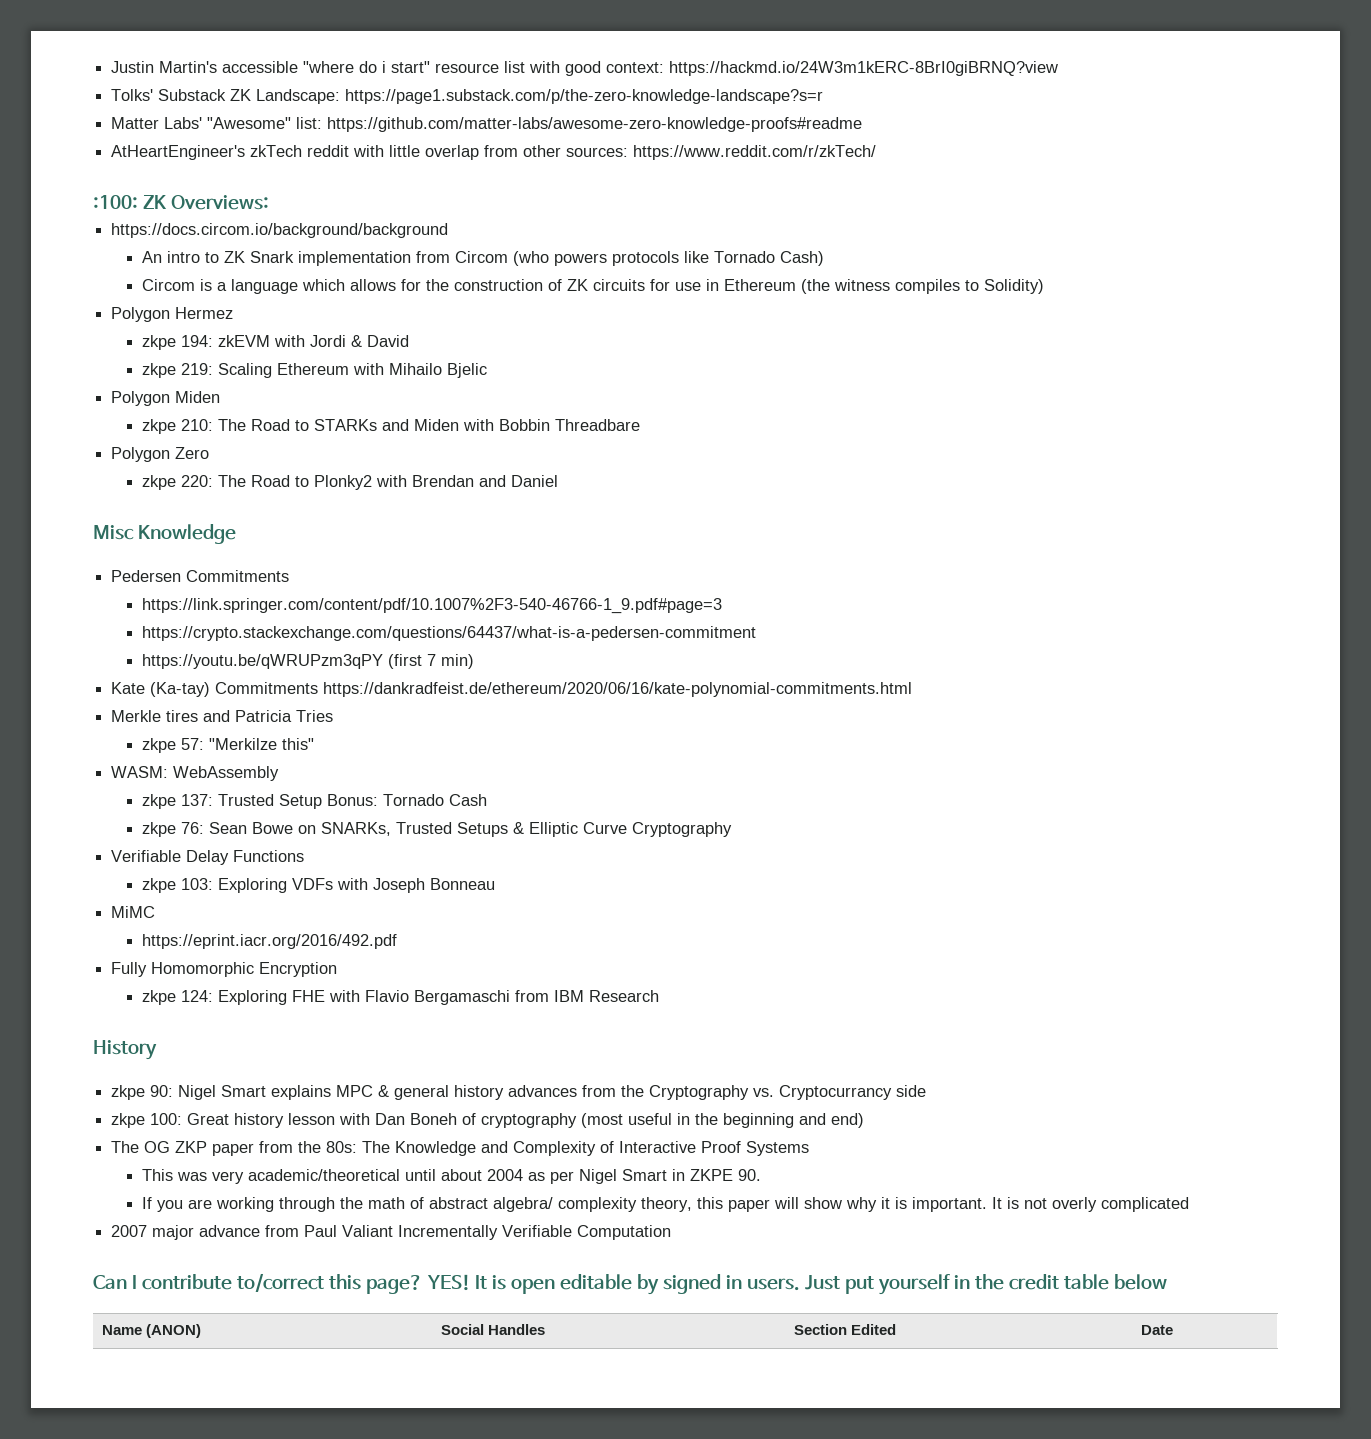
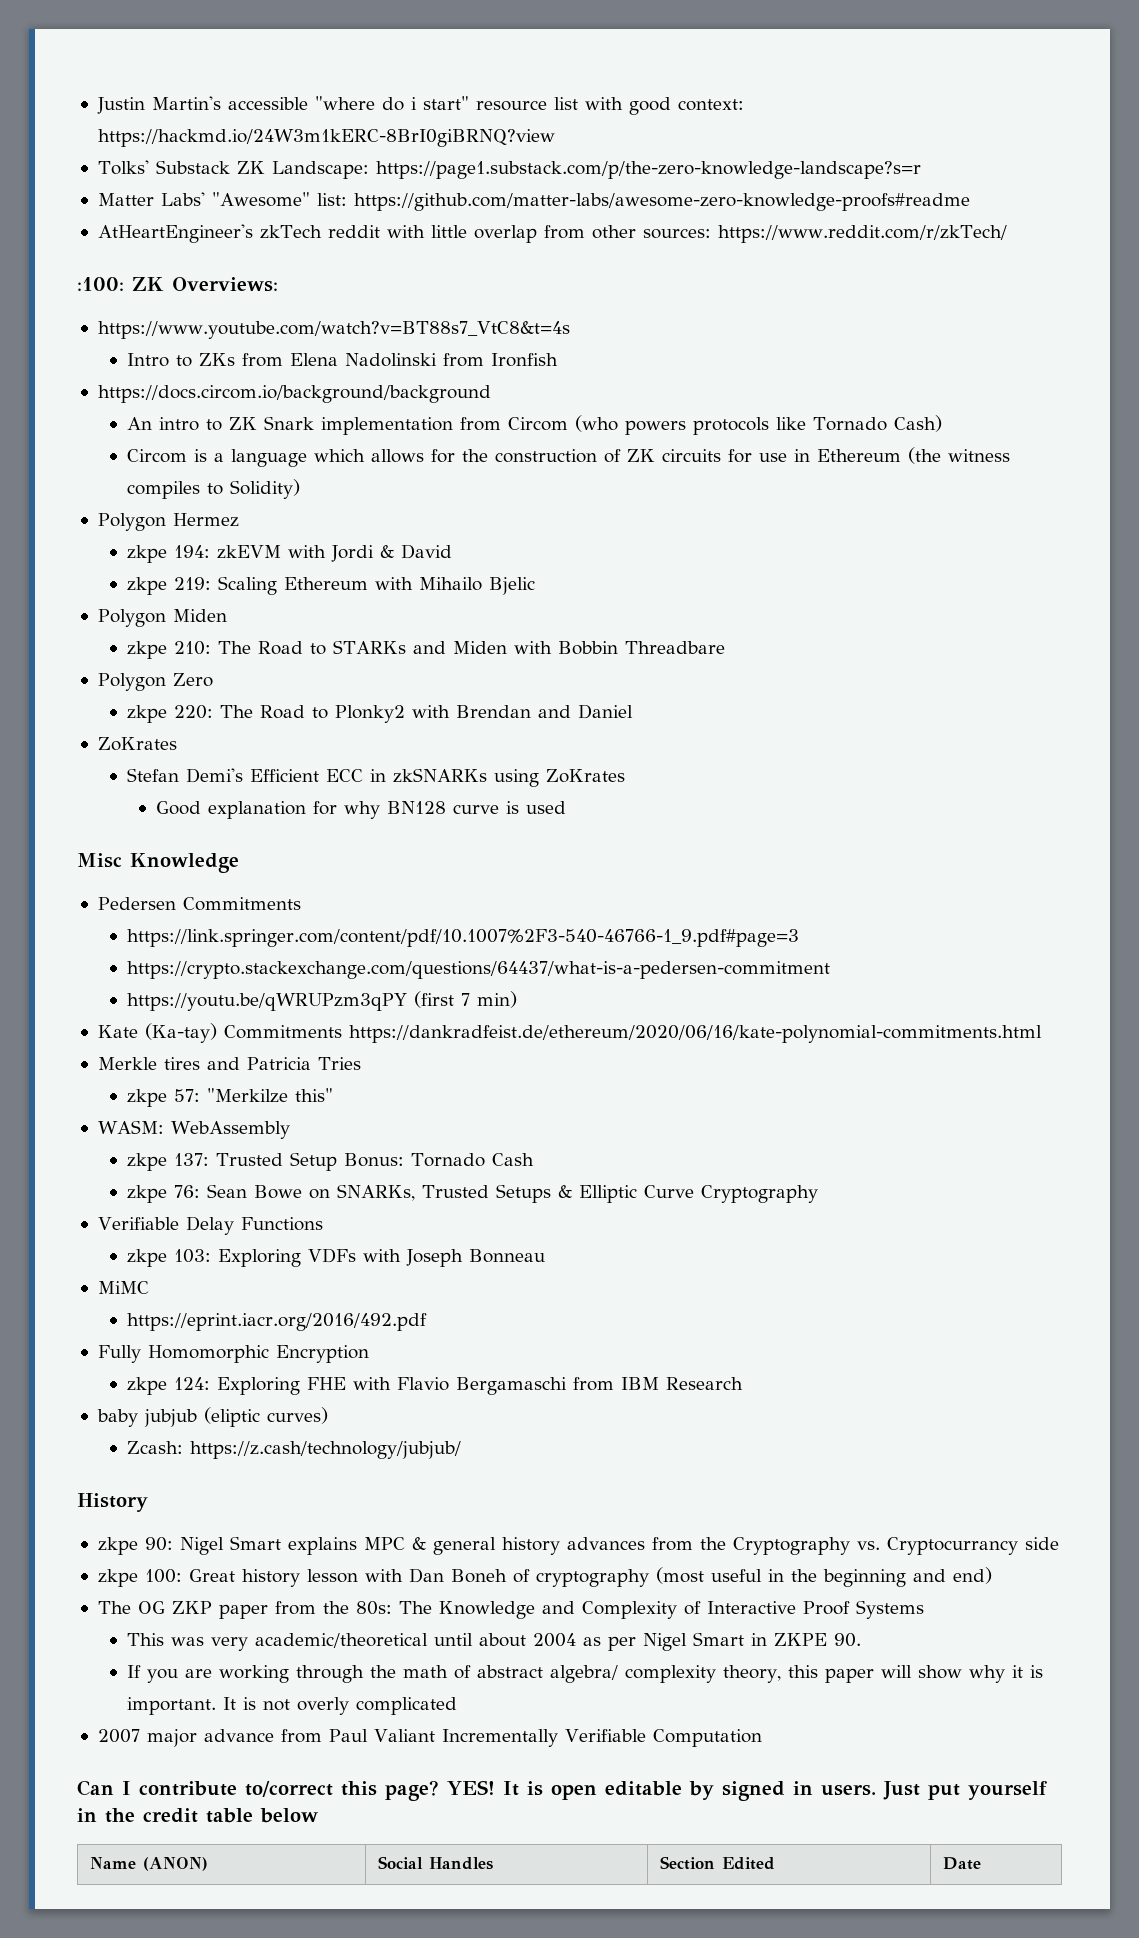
+ https://www.youtube.com/watch?v=BT88s7_VtC8&t=4s
+ Intro to ZKs from Elena Nadolinski from Ironfish
  zkpe 220: The Road to Plonky2 with Brendan and Daniel
+ ZoKrates
+ Stefan Demi's Efficient ECC in zkSNARKs using ZoKrates
+ Good explanation for why BN128 curve is used
+ baby jubjub (eliptic curves)
+ Zcash: https://z.cash/technology/jubjub/

